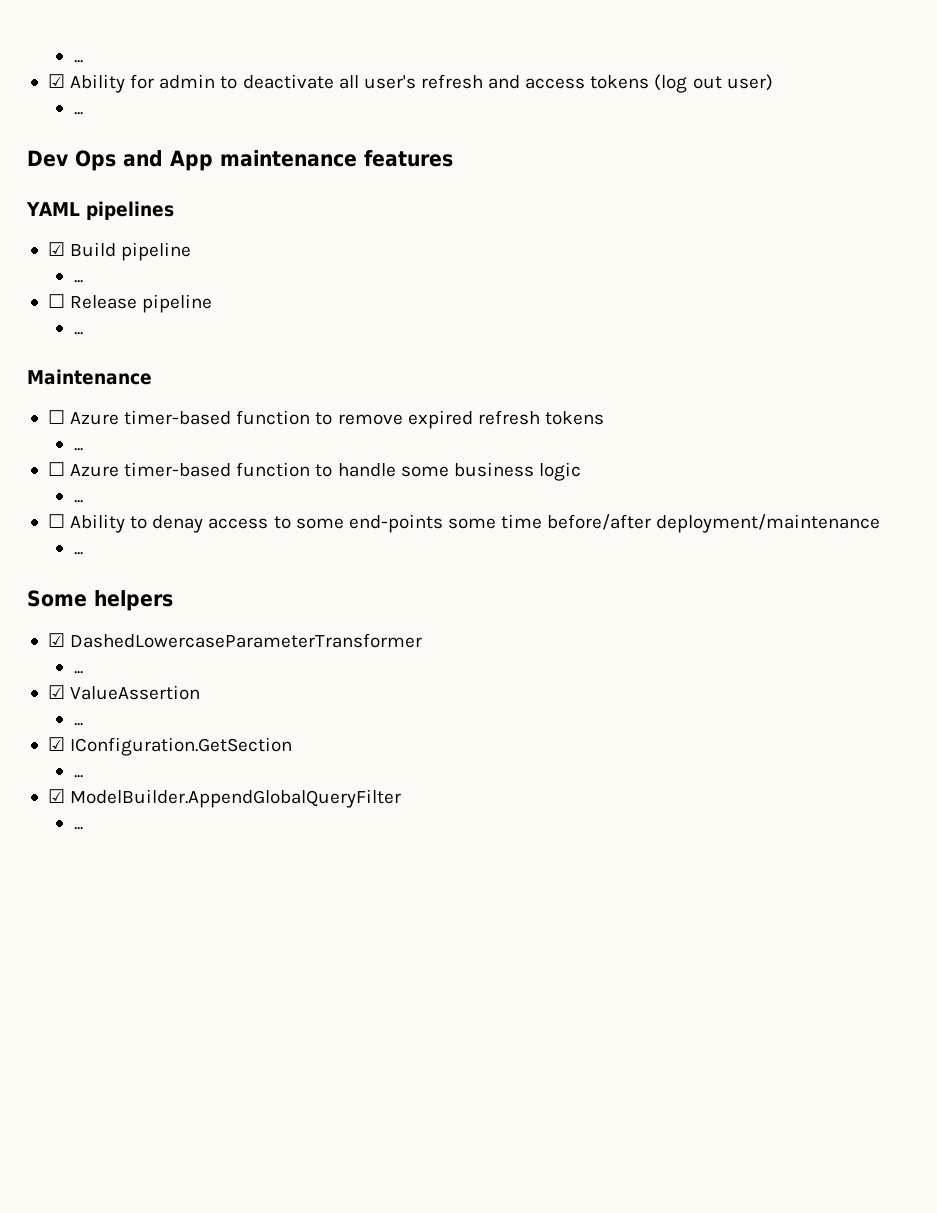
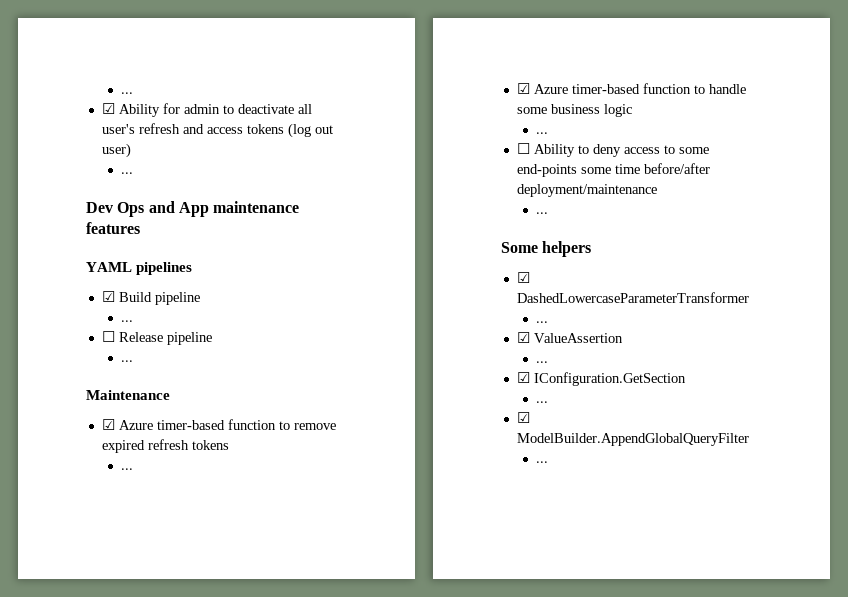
- ☐ Azure timer-based function to remove expired refresh tokens
+ ☑ Azure timer-based function to remove expired refresh tokens
- ☐ Azure timer-based function to handle some business logic
+ ☑ Azure timer-based function to handle some business logic
- ☐ Ability to denay access to some end-points some time before/after deployment/maintenance
+ ☐ Ability to deny access to some end-points some time before/after deployment/maintenance

